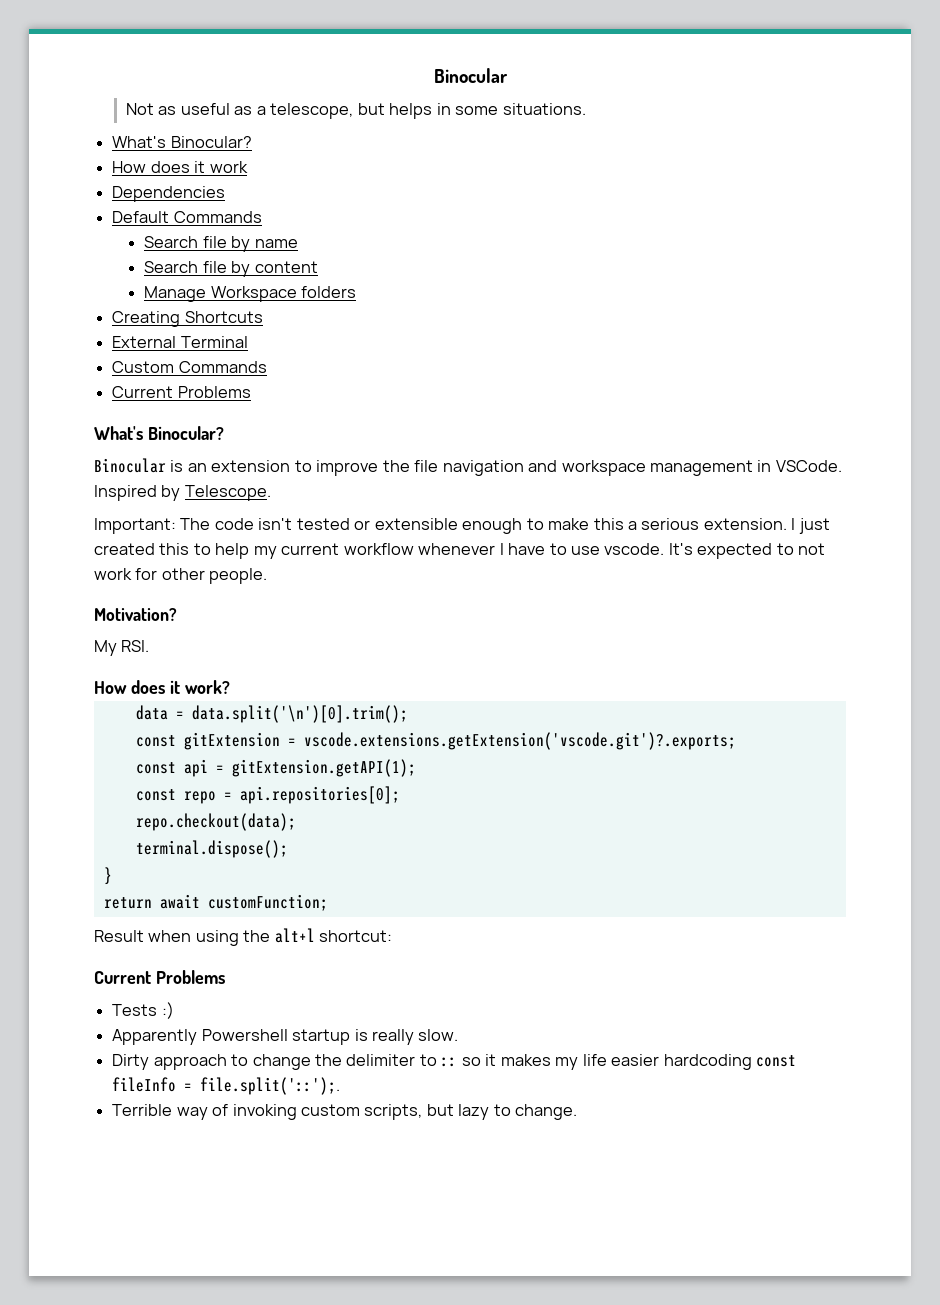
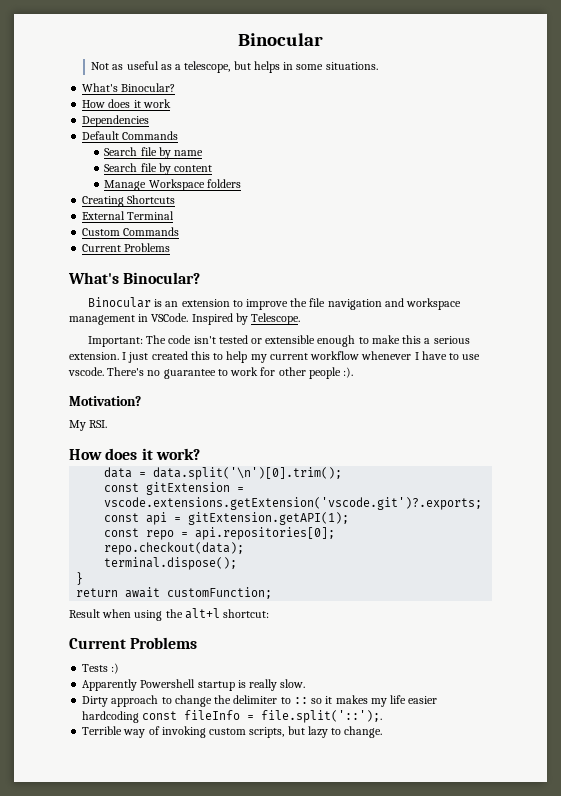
- It's expected to not work for other people.
+ There's no guarantee to work for other people :).

